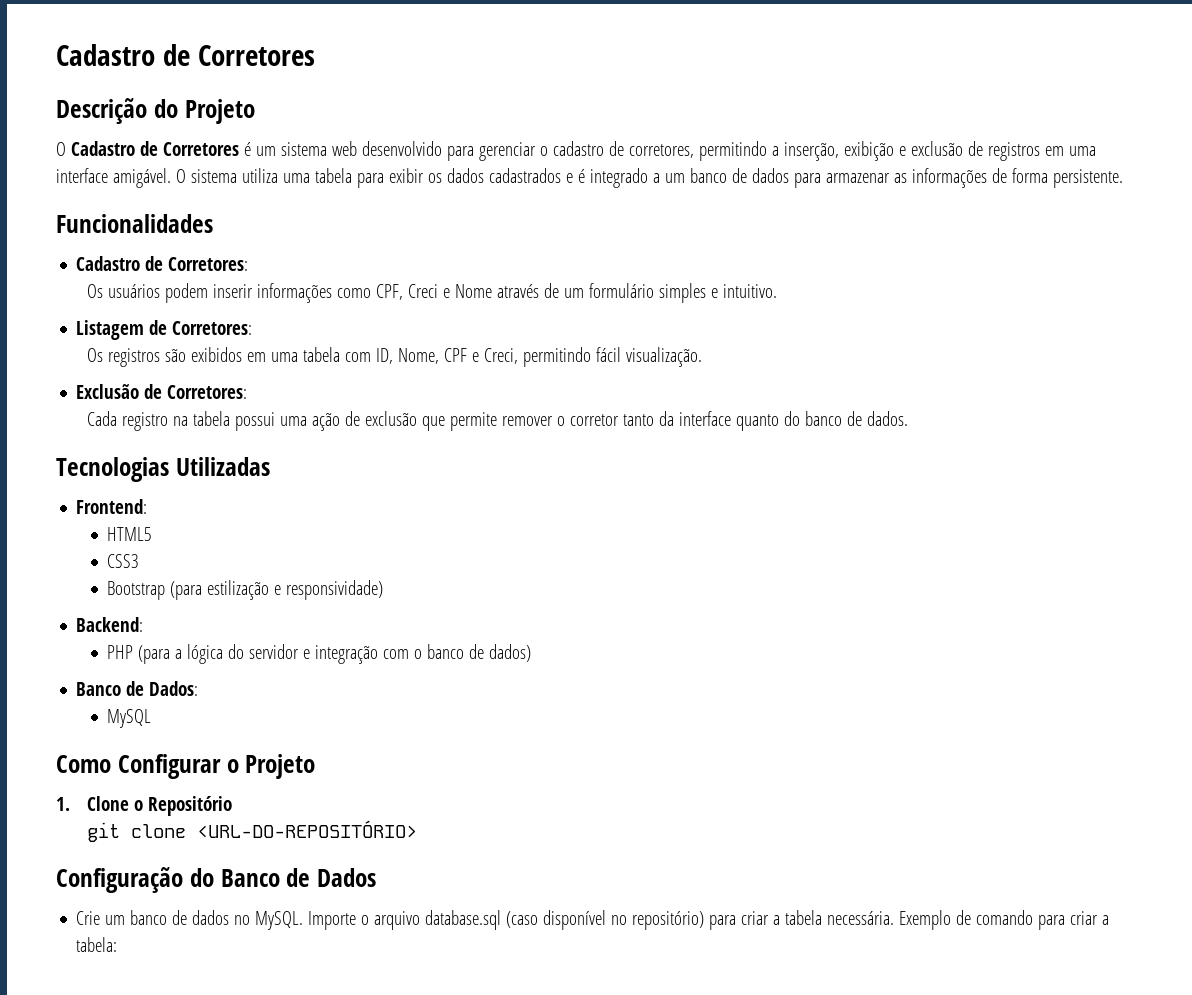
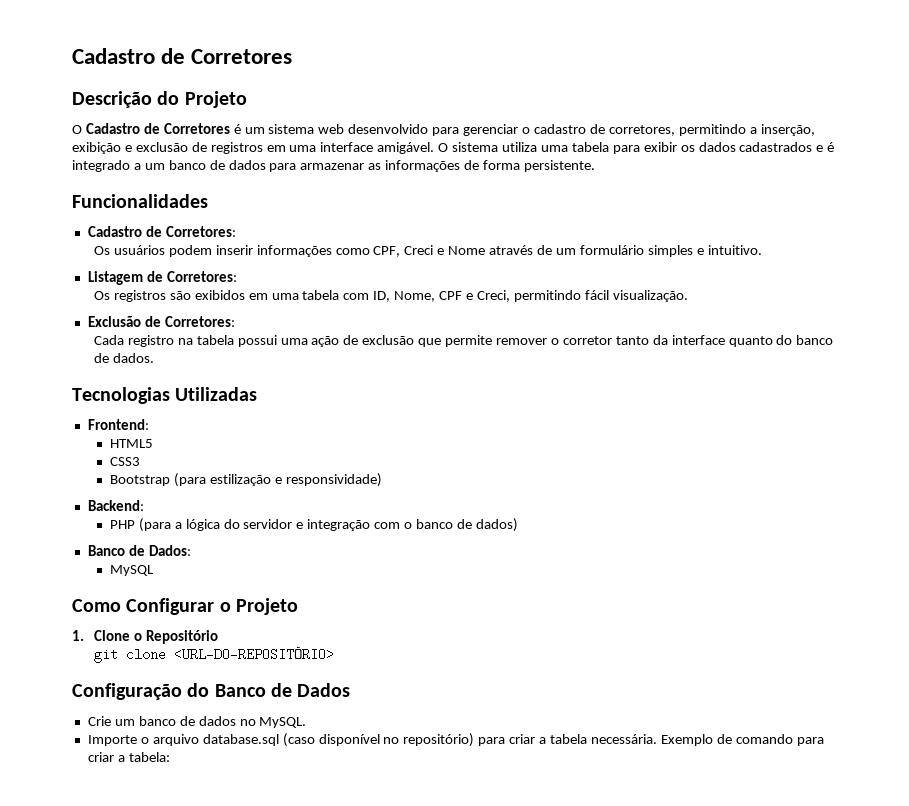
- Crie um banco de dados no MySQL. Importe o arquivo database.sql (caso disponível no repositório) para criar a tabela necessária.
+ Crie um banco de dados no MySQL.
+ Importe o arquivo database.sql (caso disponível no repositório) para criar a tabela necessária.

